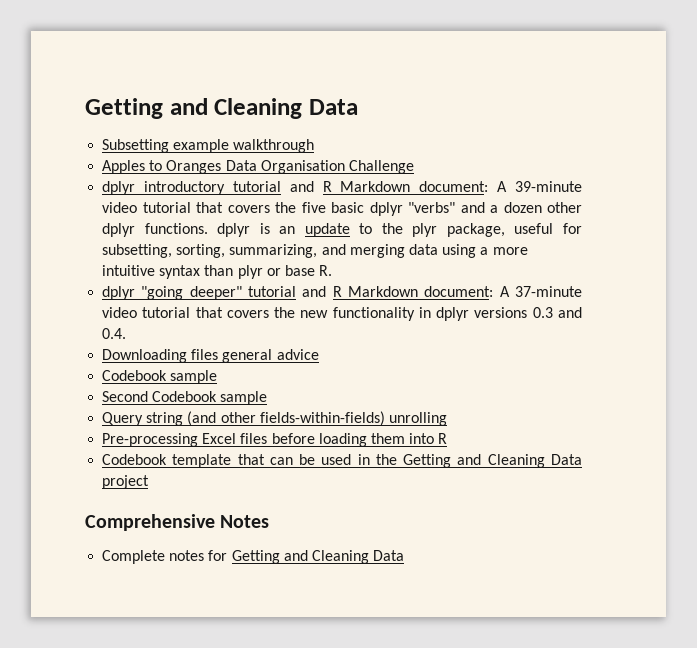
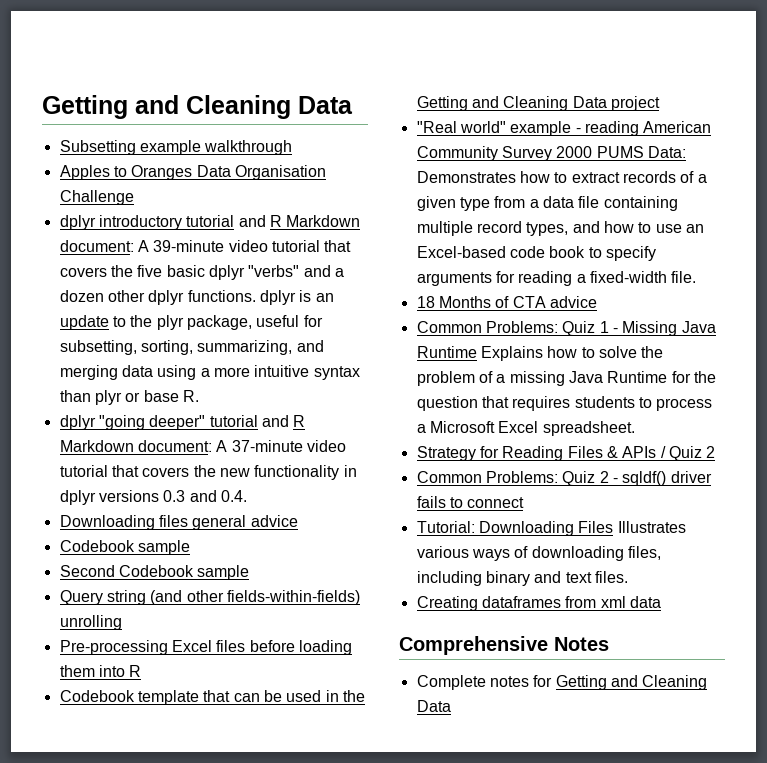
+ "Real world" example - reading American Community Survey 2000 PUMS Data: Demonstrates how to extract records of a given type from a data file containing multiple record types, and how to use an Excel-based code book to specify arguments for reading a fixed-width file.
+ 18 Months of CTA advice
+ Common Problems: Quiz 1 - Missing Java Runtime Explains how to solve the problem of a missing Java Runtime for the question that requires students to process a Microsoft Excel spreadsheet.
+ Strategy for Reading Files & APIs / Quiz 2
+ Common Problems: Quiz 2 - sqldf() driver fails to connect
+ Tutorial: Downloading Files Illustrates various ways of downloading files, including binary and text files.
+ Creating dataframes from xml data

